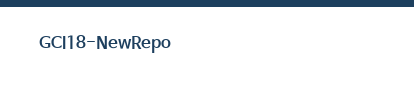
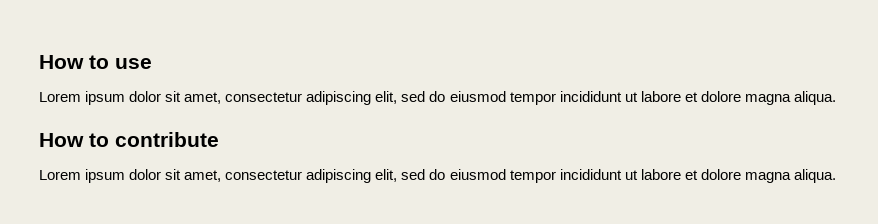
- GCI18-NewRepo
+ How to use
+ Lorem ipsum dolor sit amet, consectetur adipiscing elit, sed do eiusmod tempor incididunt ut labore et dolore magna aliqua.
+ How to contribute
+ Lorem ipsum dolor sit amet, consectetur adipiscing elit, sed do eiusmod tempor incididunt ut labore et dolore magna aliqua.

